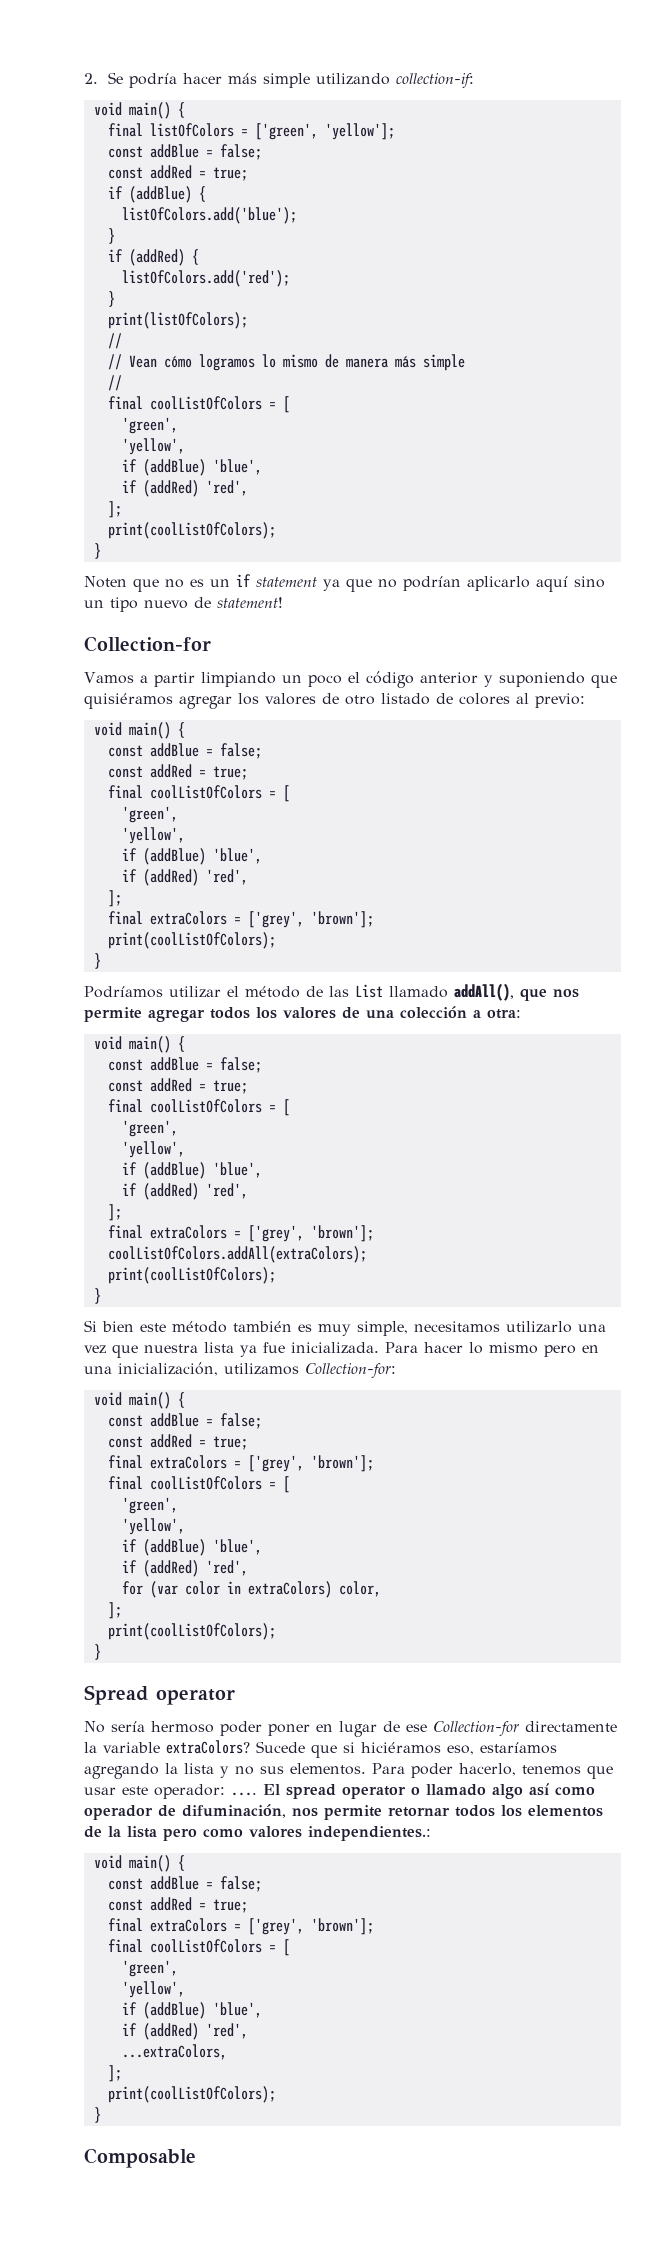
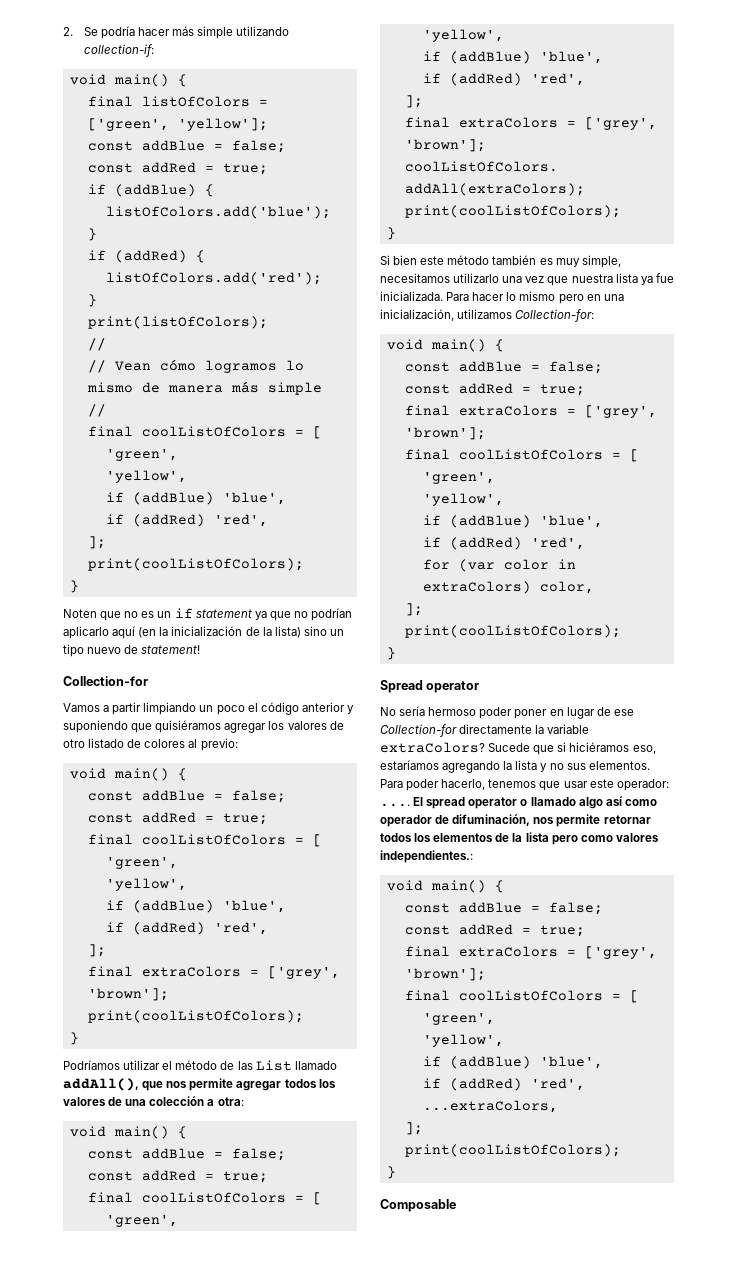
- Noten que no es un if statement ya que no podrían aplicarlo aquí sino un tipo nuevo de statement!
+ Noten que no es un if statement ya que no podrían aplicarlo aquí (en la inicialización de la lista) sino un tipo nuevo de statement!

